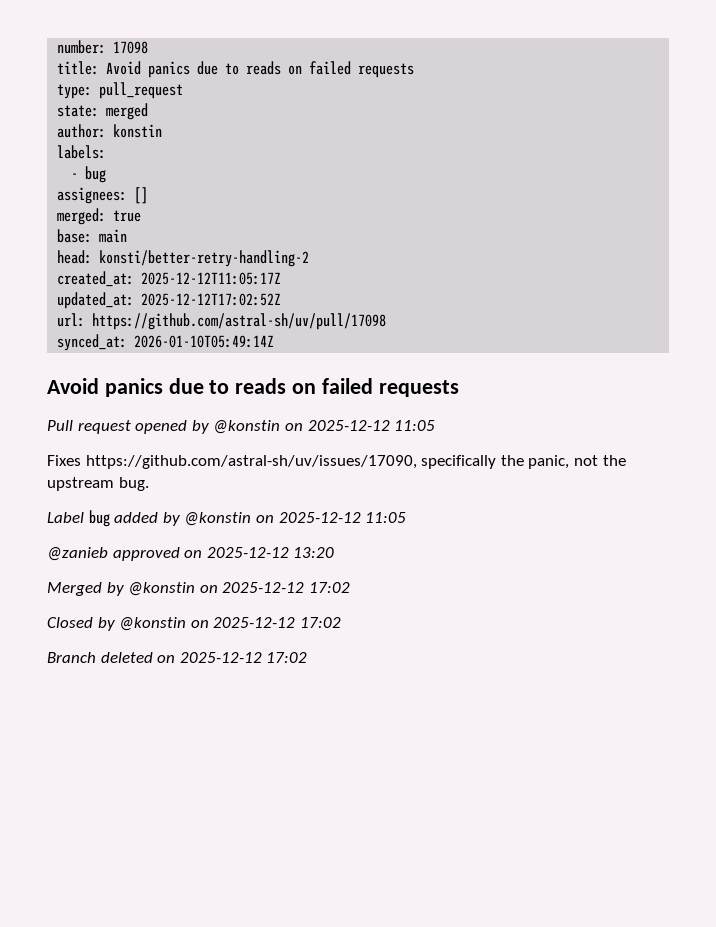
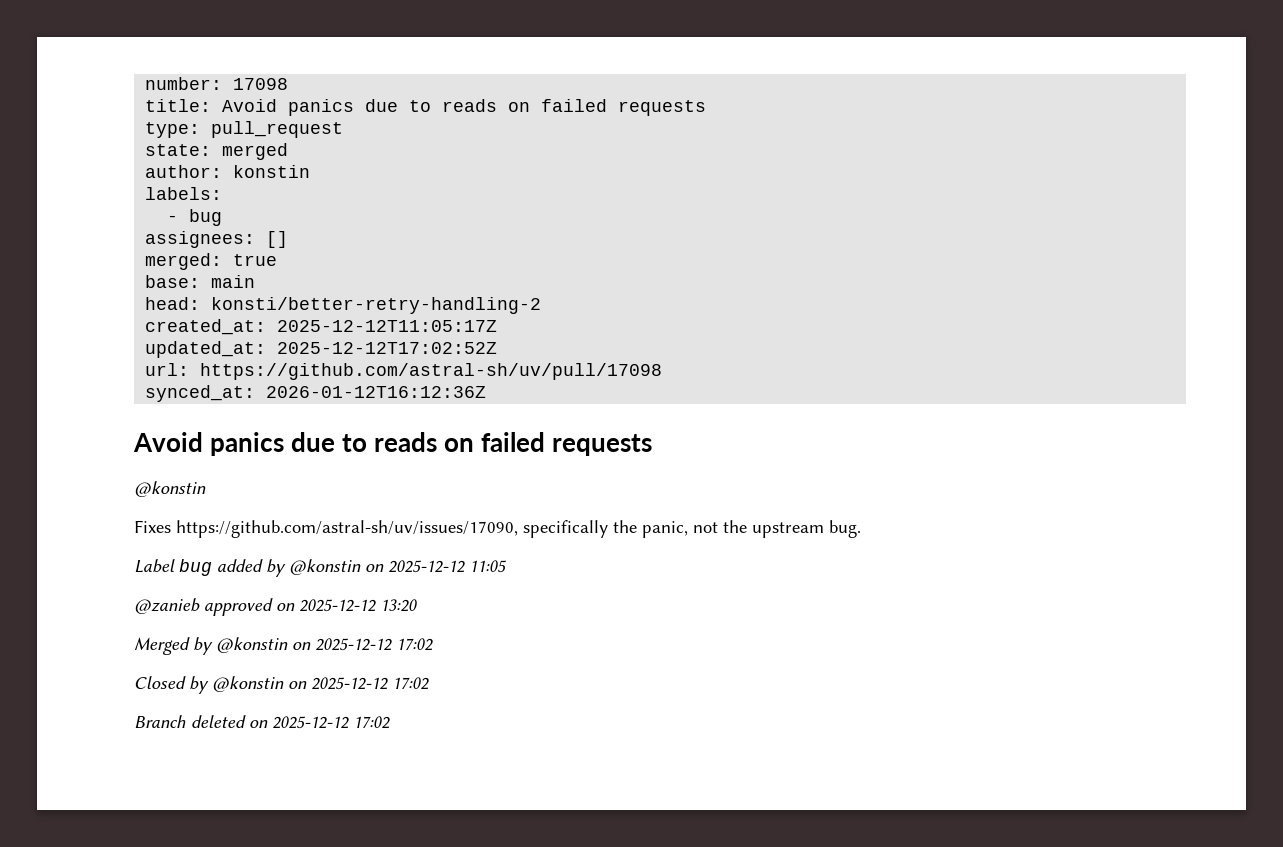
- synced_at: 2026-01-10T05:49:14Z
+ synced_at: 2026-01-12T16:12:36Z
  Avoid panics due to reads on failed requests
- Pull request opened by @konstin on 2025-12-12 11:05
+ @konstin

